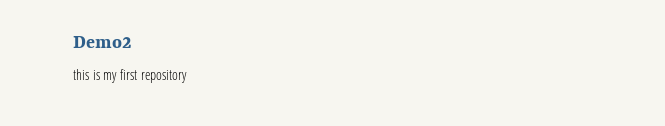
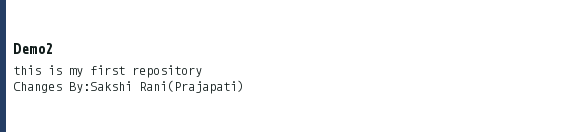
+ Changes By:Sakshi Rani(Prajapati)

